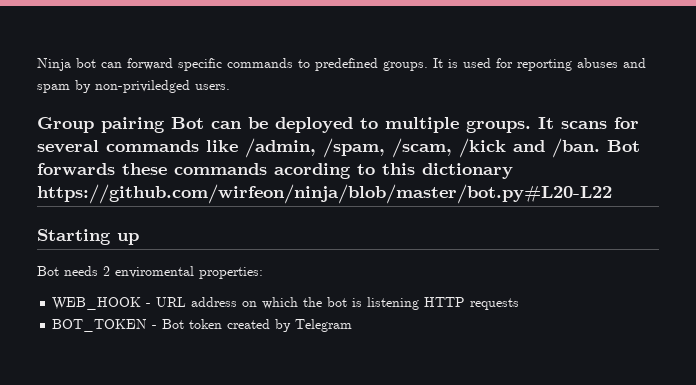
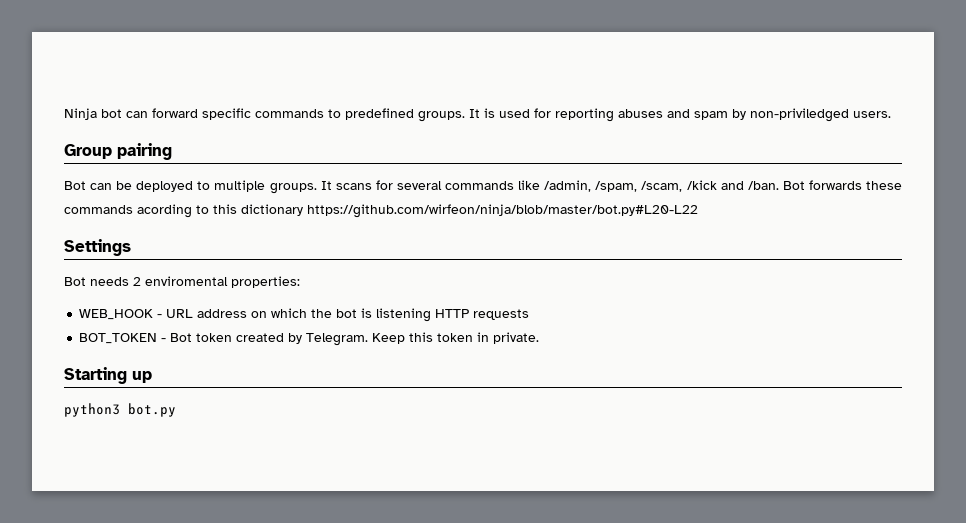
- Group pairing Bot can be deployed to multiple groups.
+ Group pairing
+ Bot can be deployed to multiple groups.
- Starting up
+ Settings
- BOT_TOKEN - Bot token created by Telegram
+ BOT_TOKEN - Bot token created by Telegram. Keep this token in private.
+ Starting up
+ python3 bot.py

